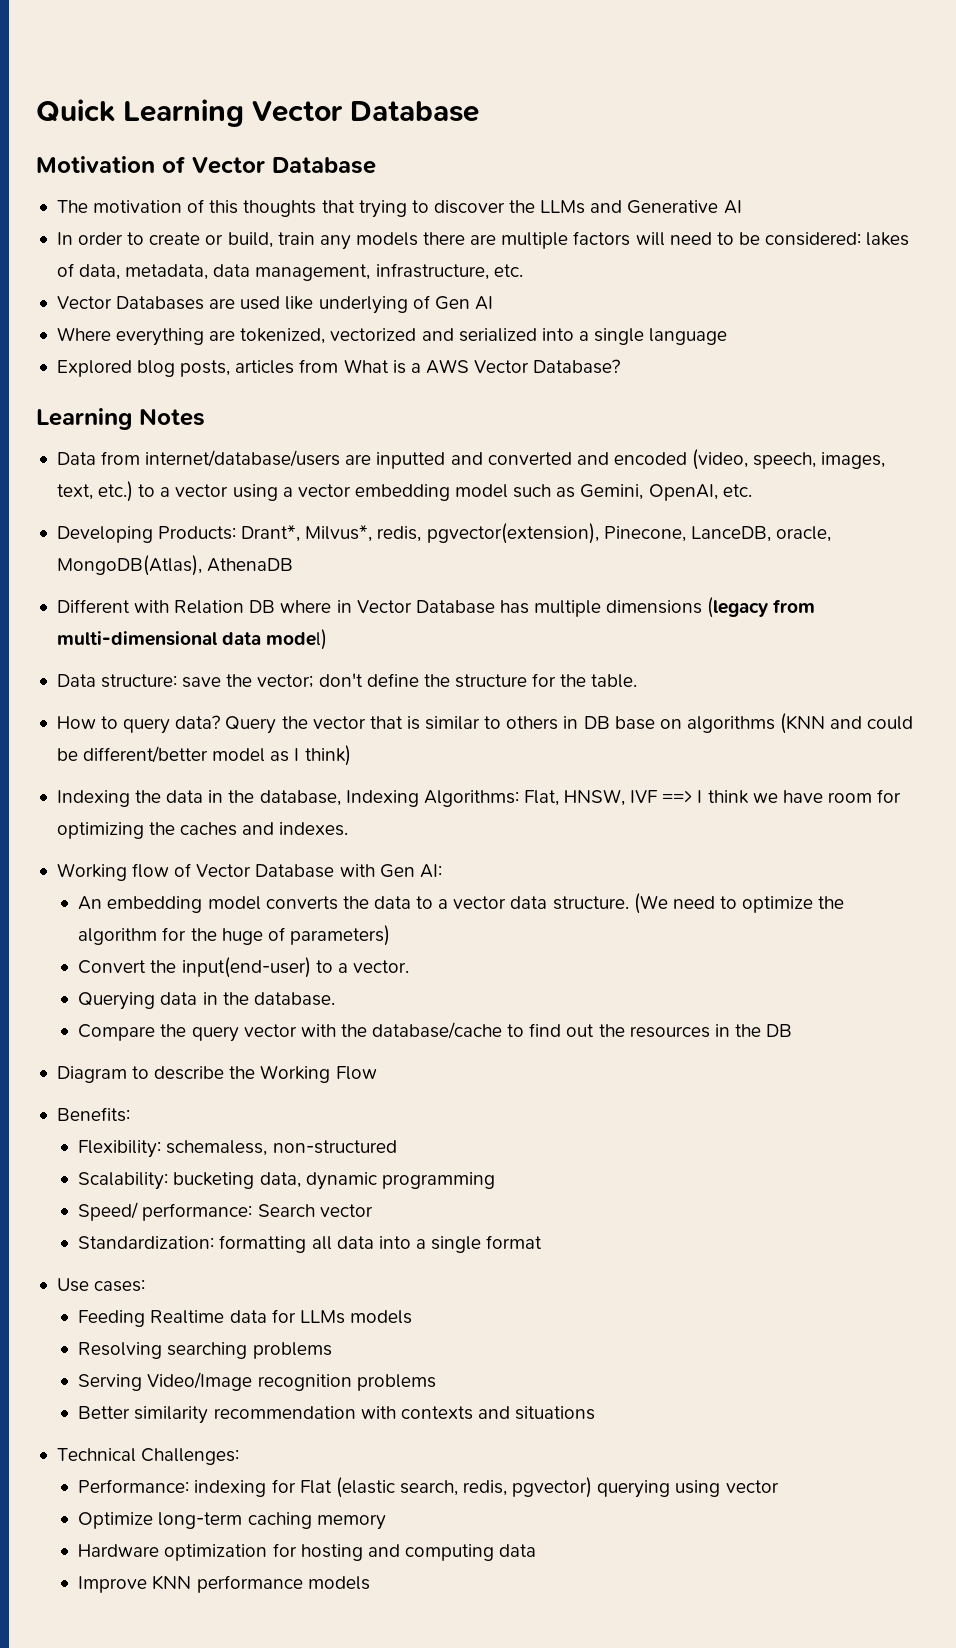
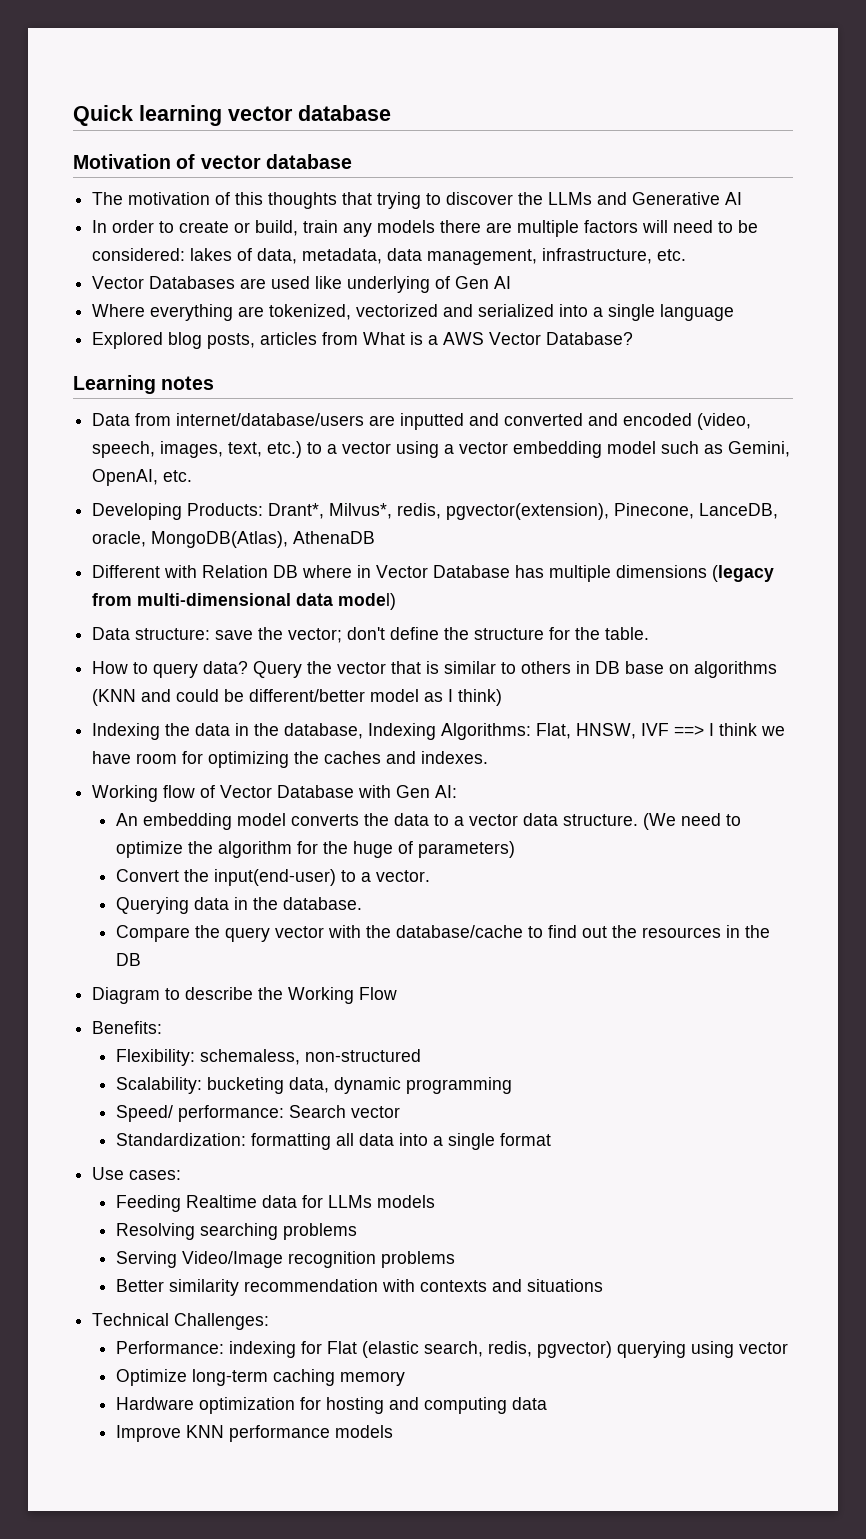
- Quick Learning Vector Database
+ Quick learning vector database
- Motivation of Vector Database
+ Motivation of vector database
- Learning Notes
+ Learning notes

